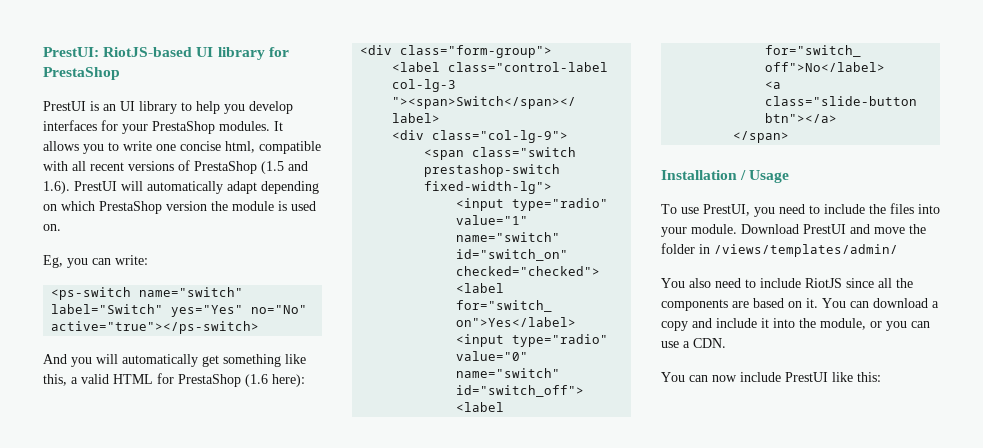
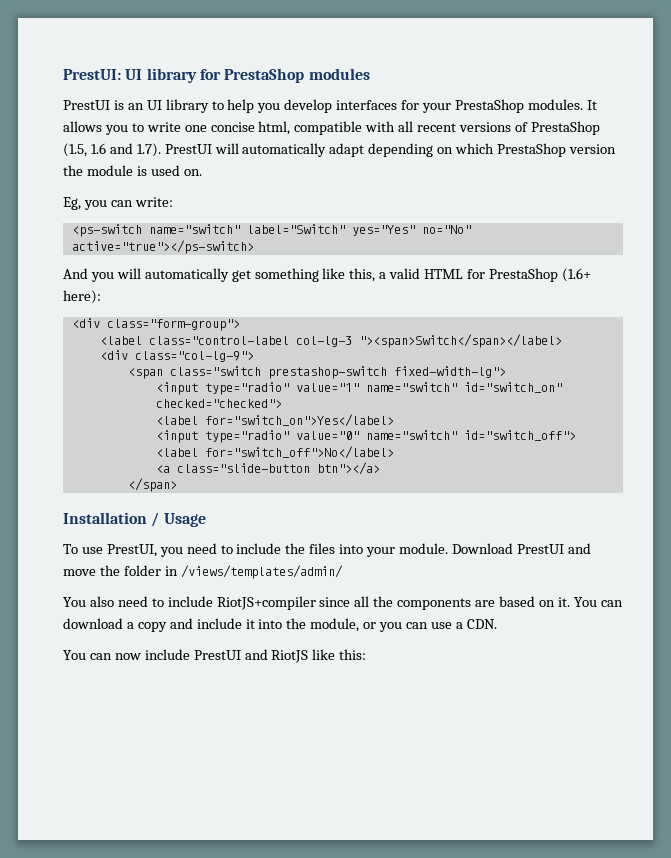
- PrestUI: RiotJS-based UI library for PrestaShop
+ PrestUI: UI library for PrestaShop modules
- It allows you to write one concise html, compatible with all recent versions of PrestaShop (1.5 and 1.6). PrestUI will automatically adapt depending on which PrestaShop version the module is used on.
+ It allows you to write one concise html, compatible with all recent versions of PrestaShop (1.5, 1.6 and 1.7). PrestUI will automatically adapt depending on which PrestaShop version the module is used on.
- And you will automatically get something like this, a valid HTML for PrestaShop (1.6 here):
+ And you will automatically get something like this, a valid HTML for PrestaShop (1.6+ here):
- You also need to include RiotJS since all the components are based on it.
+ You also need to include RiotJS+compiler since all the components are based on it.
- You can now include PrestUI like this:
+ You can now include PrestUI and RiotJS like this:

